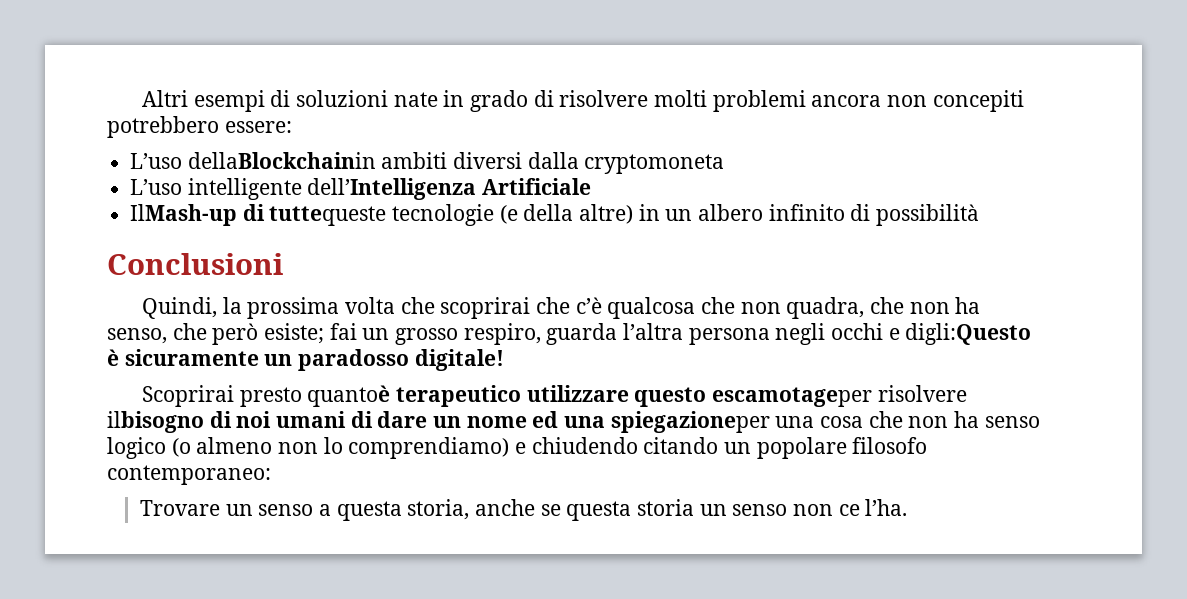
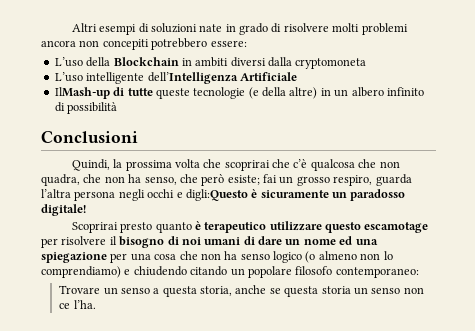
- L’uso dellaBlockchainin ambiti diversi dalla cryptomoneta
+ L’uso della Blockchain in ambiti diversi dalla cryptomoneta
- IlMash-up di tuttequeste tecnologie (e della altre) in un albero infinito di possibilità
+ IlMash-up di tutte queste tecnologie (e della altre) in un albero infinito di possibilità
- Scoprirai presto quantoè terapeutico utilizzare questo escamotageper risolvere ilbisogno di noi umani di dare un nome ed una spiegazioneper una cosa che non ha senso logico (o almeno non lo comprendiamo) e chiudendo citando un popolare filosofo contemporaneo:
+ Scoprirai presto quanto è terapeutico utilizzare questo escamotage per risolvere il bisogno di noi umani di dare un nome ed una spiegazione per una cosa che non ha senso logico (o almeno non lo comprendiamo) e chiudendo citando un popolare filosofo contemporaneo:

